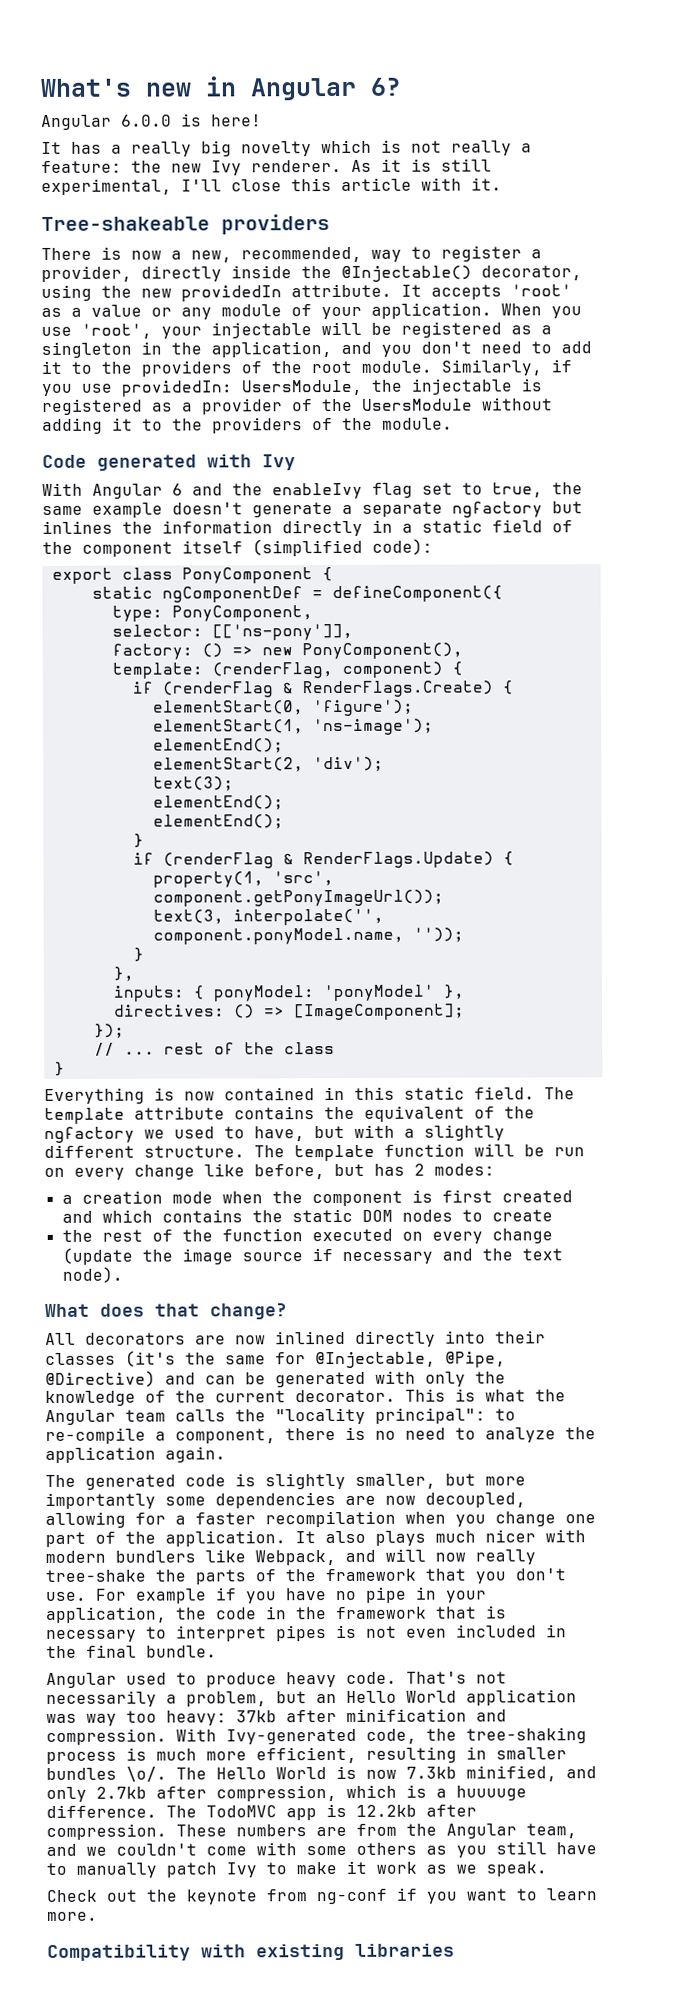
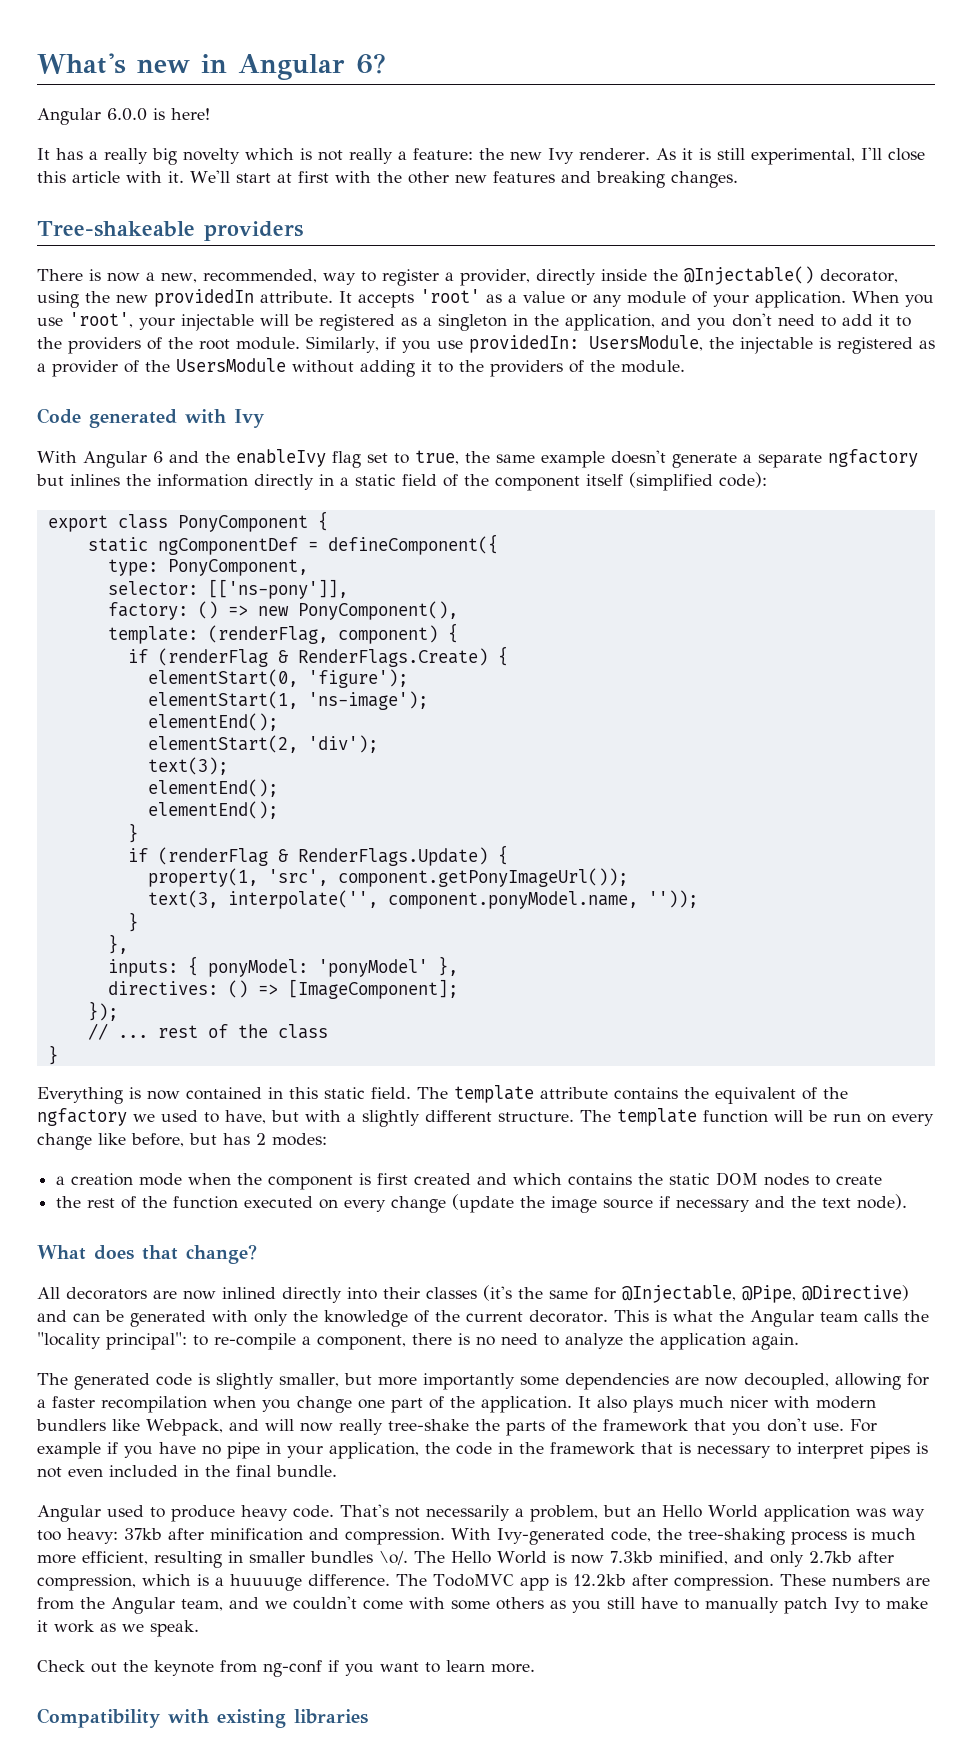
+ We'll start at first with the other new features and breaking changes.

